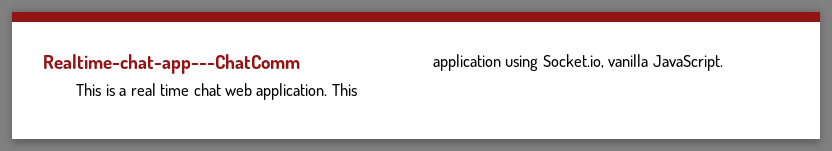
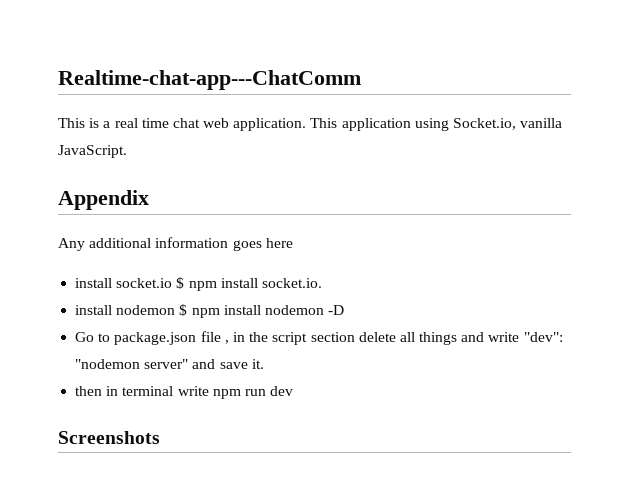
+ Appendix
+ Any additional information goes here
+ install socket.io $ npm install socket.io.
+ install nodemon $ npm install nodemon -D
+ Go to package.json file , in the script section delete all things and write "dev": "nodemon server" and save it.
+ then in terminal write npm run dev
+ Screenshots

